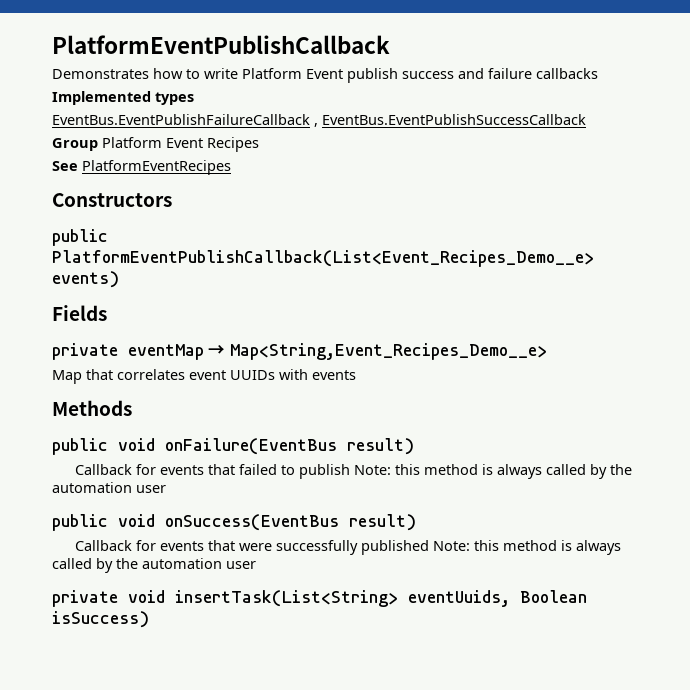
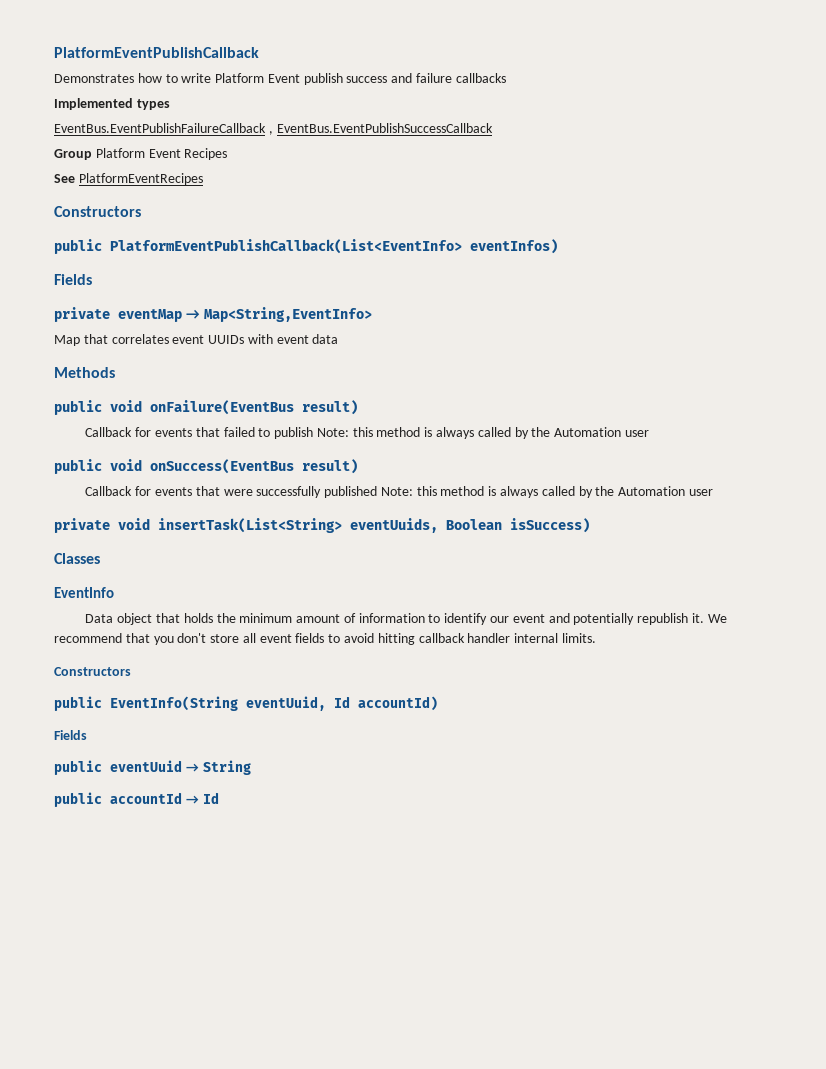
- public PlatformEventPublishCallback(List<Event_Recipes_Demo__e> events)
+ public PlatformEventPublishCallback(List<EventInfo> eventInfos)
- private eventMap → Map<String,Event_Recipes_Demo__e>
+ private eventMap → Map<String,EventInfo>
- Map that correlates event UUIDs with events
+ Map that correlates event UUIDs with event data
- Callback for events that failed to publish Note: this method is always called by the automation user
+ Callback for events that failed to publish Note: this method is always called by the Automation user
- Callback for events that were successfully published Note: this method is always called by the automation user
+ Callback for events that were successfully published Note: this method is always called by the Automation user
+ Classes
+ EventInfo
+ Data object that holds the minimum amount of information to identify our event and potentially republish it. We recommend that you don't store all event fields to avoid hitting callback handler internal limits.
+ Constructors
+ public EventInfo(String eventUuid, Id accountId)
+ Fields
+ public eventUuid → String
+ public accountId → Id

